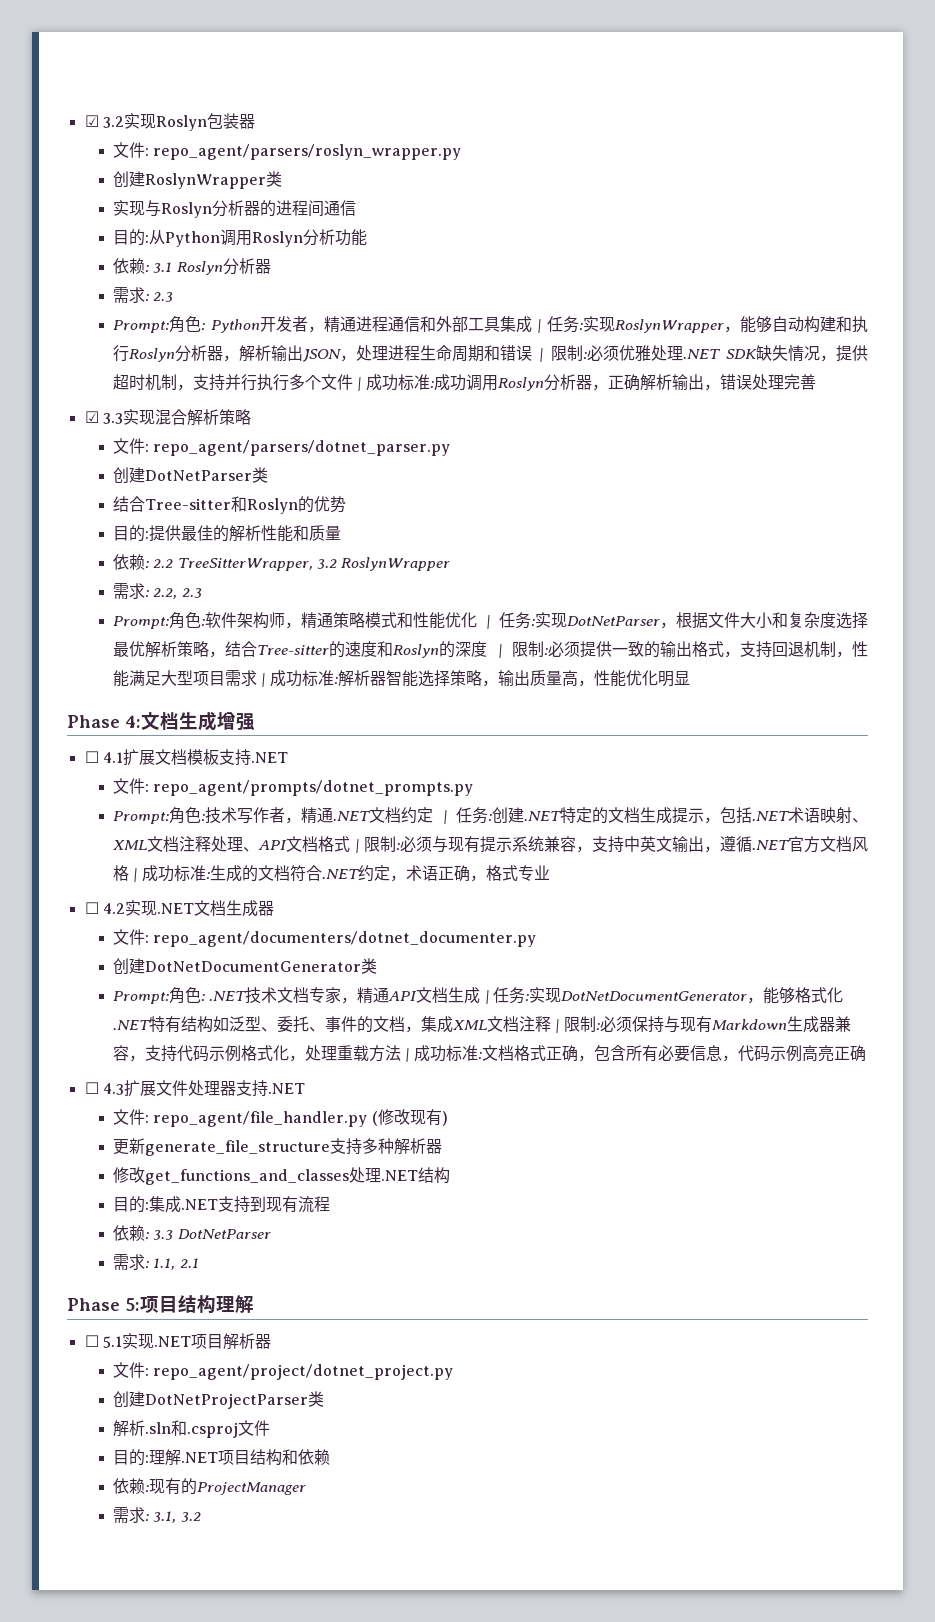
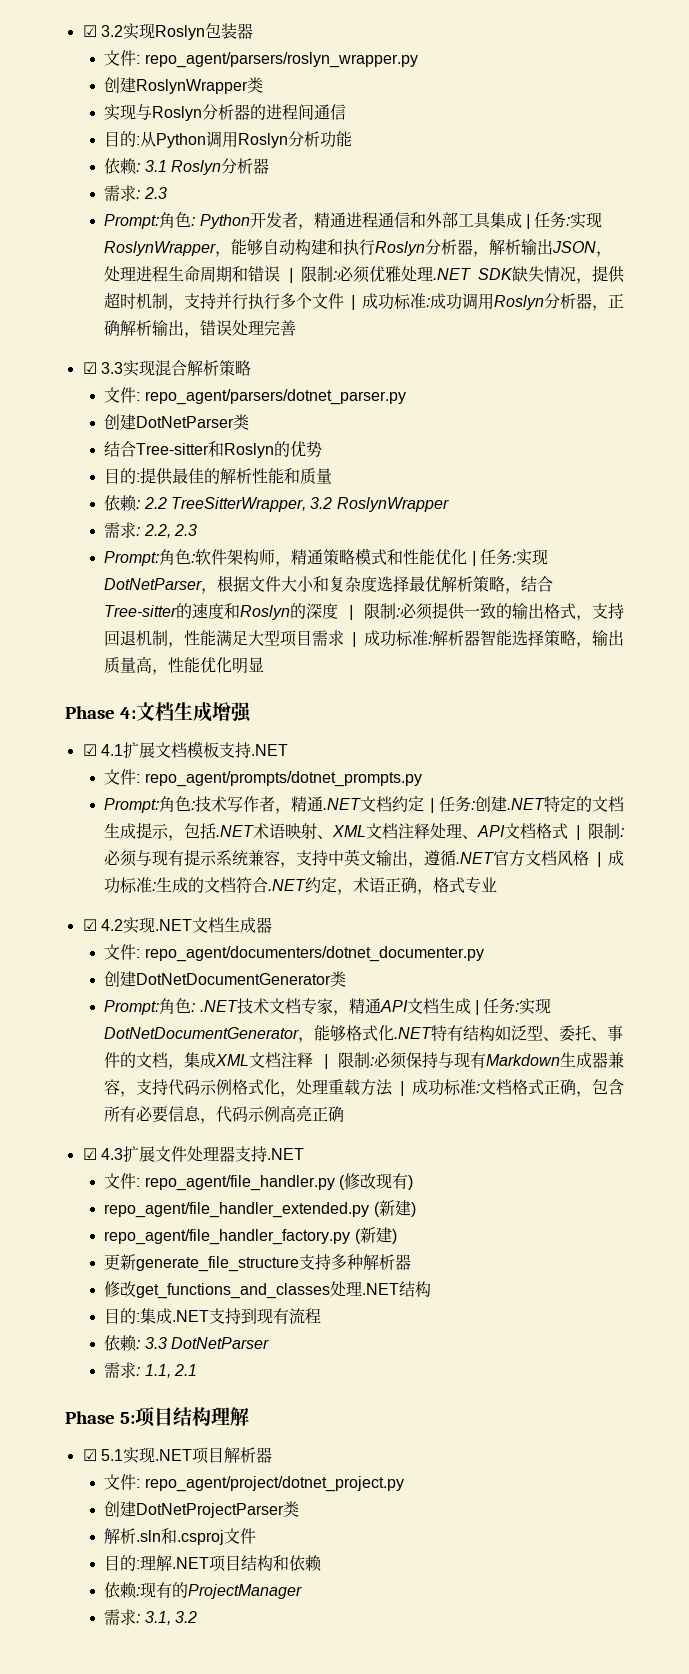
- ☐ 4.1扩展文档模板支持.NET
+ ☑ 4.1扩展文档模板支持.NET
- ☐ 4.2实现.NET文档生成器
+ ☑ 4.2实现.NET文档生成器
- ☐ 4.3扩展文件处理器支持.NET
+ ☑ 4.3扩展文件处理器支持.NET
+ repo_agent/file_handler_extended.py (新建)
+ repo_agent/file_handler_factory.py (新建)
- ☐ 5.1实现.NET项目解析器
+ ☑ 5.1实现.NET项目解析器

